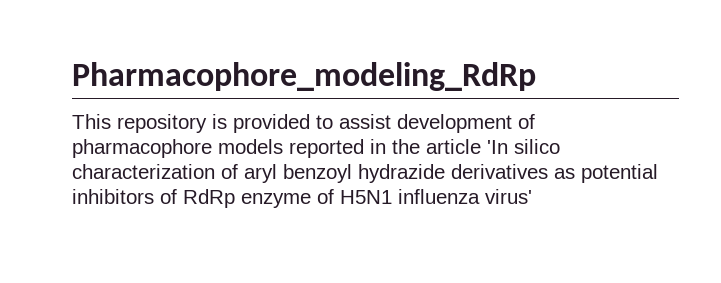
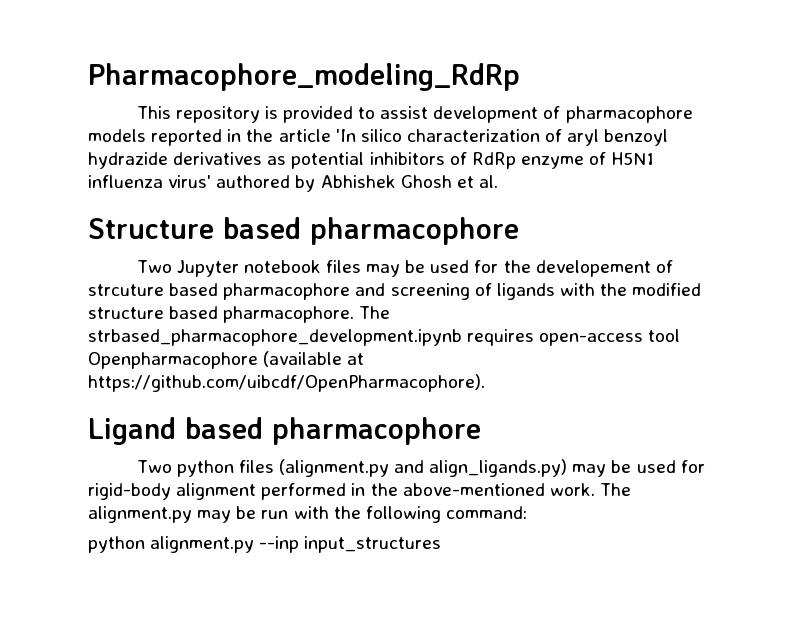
- This repository is provided to assist development of pharmacophore models reported in the article 'In silico characterization of aryl benzoyl hydrazide derivatives as potential inhibitors of RdRp enzyme of H5N1 influenza virus'
+ This repository is provided to assist development of pharmacophore models reported in the article 'In silico characterization of aryl benzoyl hydrazide derivatives as potential inhibitors of RdRp enzyme of H5N1 influenza virus' authored by Abhishek Ghosh et al.
+ Structure based pharmacophore
+ Two Jupyter notebook files may be used for the developement of strcuture based pharmacophore and screening of ligands with the modified structure based pharmacophore. The strbased_pharmacophore_development.ipynb requires open-access tool Openpharmacophore (available at https://github.com/uibcdf/OpenPharmacophore).
+ Ligand based pharmacophore
+ Two python files (alignment.py and align_ligands.py) may be used for rigid-body alignment performed in the above-mentioned work. The alignment.py may be run with the following command:
+ python alignment.py --inp input_structures

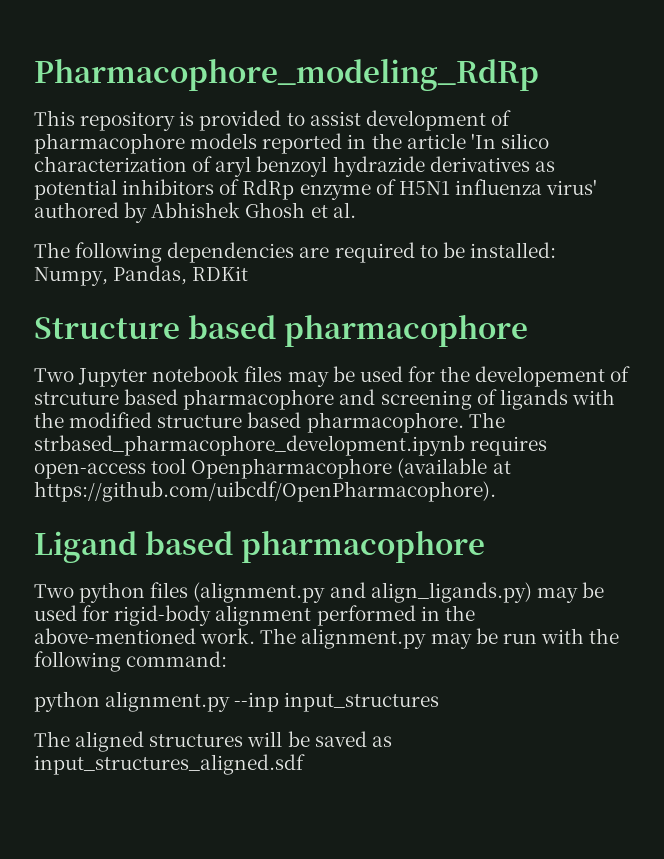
+ The following dependencies are required to be installed: Numpy, Pandas, RDKit
+ The aligned structures will be saved as input_structures_aligned.sdf

